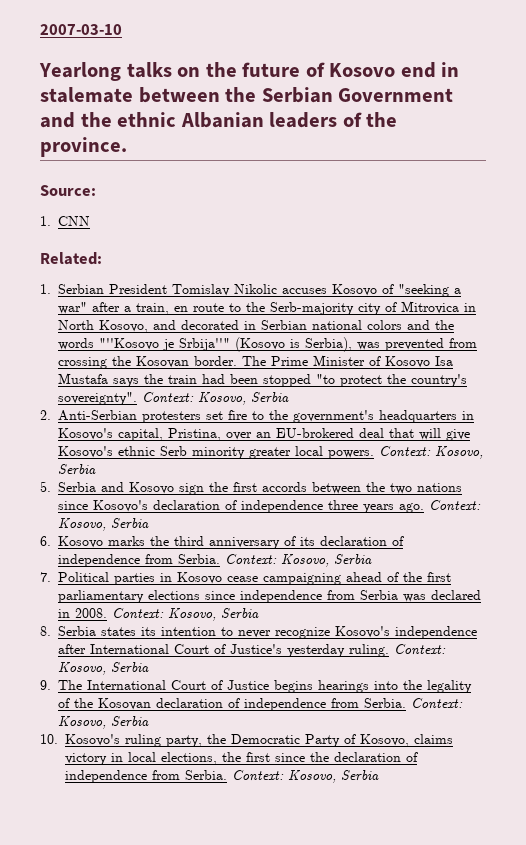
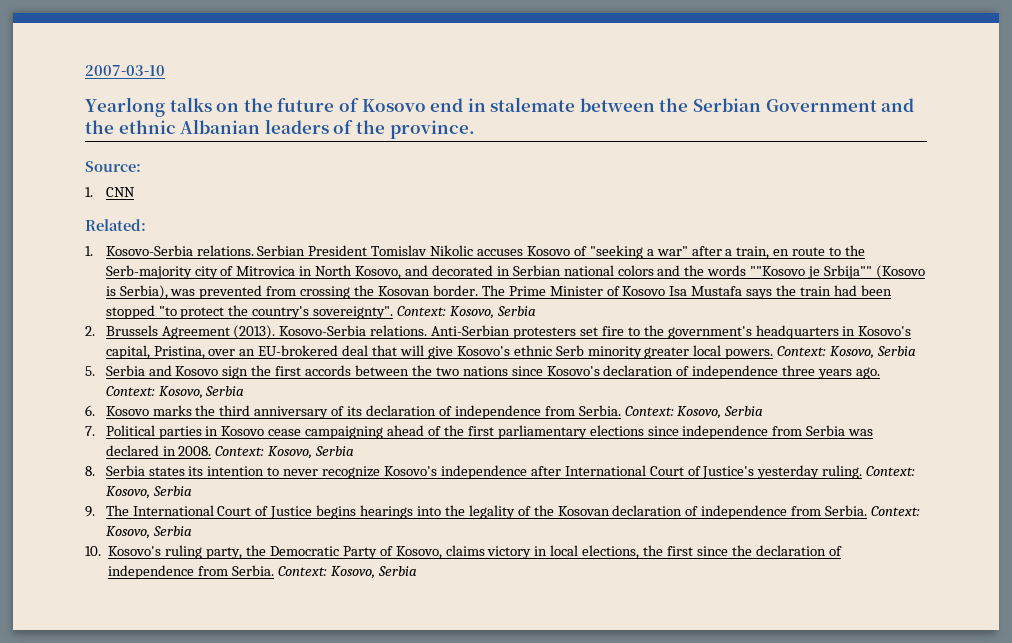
- 1. Serbian President Tomislav Nikolic accuses Kosovo of "seeking a war" after a train, en route to the Serb-majority city of Mitrovica in North Kosovo, and decorated in Serbian national colors and the words "''Kosovo je Srbija''" (Kosovo is Serbia), was prevented from crossing the Kosovan border.
+ 1. Kosovo-Serbia relations. Serbian President Tomislav Nikolic accuses Kosovo of "seeking a war" after a train, en route to the Serb-majority city of Mitrovica in North Kosovo, and decorated in Serbian national colors and the words ""Kosovo je Srbija"" (Kosovo is Serbia), was prevented from crossing the Kosovan border.
- 2. Anti-Serbian protesters set fire to the government's headquarters in Kosovo's capital, Pristina, over an EU-brokered deal that will give Kosovo's ethnic Serb minority greater local powers.
+ 2. Brussels Agreement (2013). Kosovo-Serbia relations. Anti-Serbian protesters set fire to the government's headquarters in Kosovo's capital, Pristina, over an EU-brokered deal that will give Kosovo's ethnic Serb minority greater local powers.

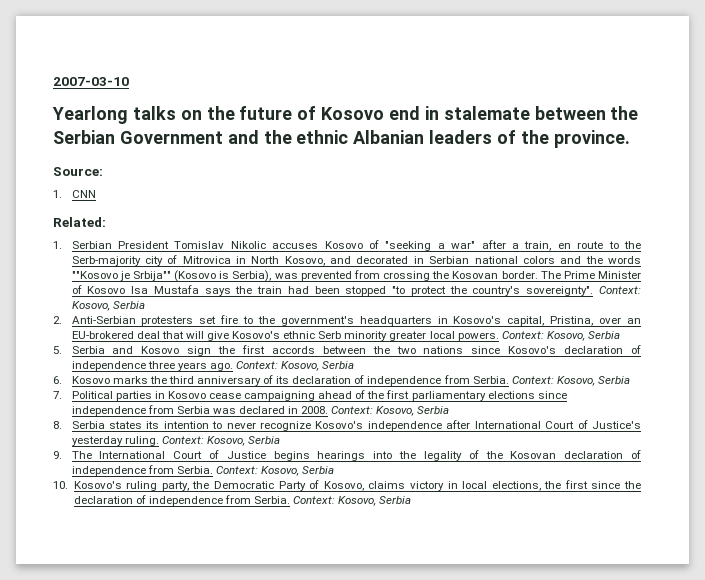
- 1. Kosovo-Serbia relations. Serbian President Tomislav Nikolic accuses Kosovo of "seeking a war" after a train, en route to the Serb-majority city of Mitrovica in North Kosovo, and decorated in Serbian national colors and the words ""Kosovo je Srbija"" (Kosovo is Serbia), was prevented from crossing the Kosovan border.
+ 1. Serbian President Tomislav Nikolic accuses Kosovo of "seeking a war" after a train, en route to the Serb-majority city of Mitrovica in North Kosovo, and decorated in Serbian national colors and the words ""Kosovo je Srbija"" (Kosovo is Serbia), was prevented from crossing the Kosovan border.
- 2. Brussels Agreement (2013). Kosovo-Serbia relations. Anti-Serbian protesters set fire to the government's headquarters in Kosovo's capital, Pristina, over an EU-brokered deal that will give Kosovo's ethnic Serb minority greater local powers.
+ 2. Anti-Serbian protesters set fire to the government's headquarters in Kosovo's capital, Pristina, over an EU-brokered deal that will give Kosovo's ethnic Serb minority greater local powers.

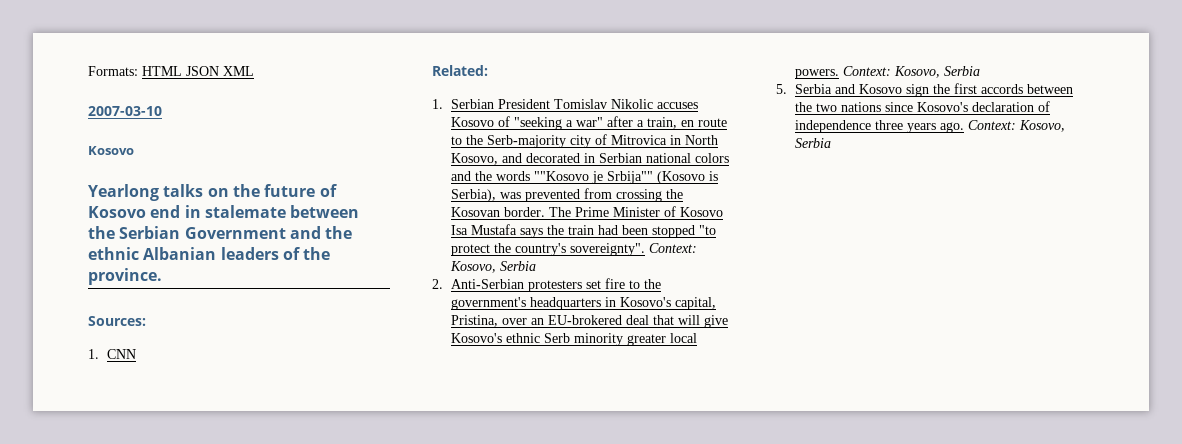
+ Formats: HTML JSON XML
  2007-03-10
+ Kosovo
- Source:
+ Sources:
- 6. Kosovo marks the third anniversary of its declaration of independence from Serbia. Context: Kosovo, Serbia
- 7. Political parties in Kosovo cease campaigning ahead of the first parliamentary elections since independence from Serbia was declared in 2008. Context: Kosovo, Serbia
- 8. Serbia states its intention to never recognize Kosovo's independence after International Court of Justice's yesterday ruling. Context: Kosovo, Serbia
- 9. The International Court of Justice begins hearings into the legality of the Kosovan declaration of independence from Serbia. Context: Kosovo, Serbia
- 10. Kosovo's ruling party, the Democratic Party of Kosovo, claims victory in local elections, the first since the declaration of independence from Serbia. Context: Kosovo, Serbia

